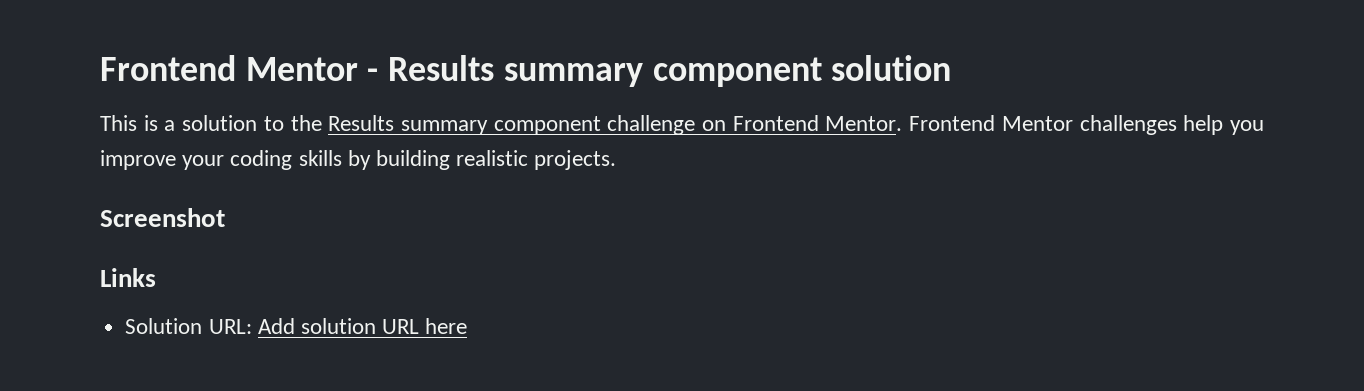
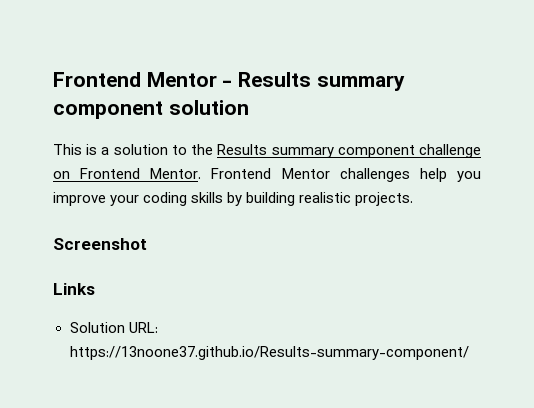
- Solution URL: Add solution URL here
+ Solution URL: https://13noone37.github.io/Results-summary-component/

